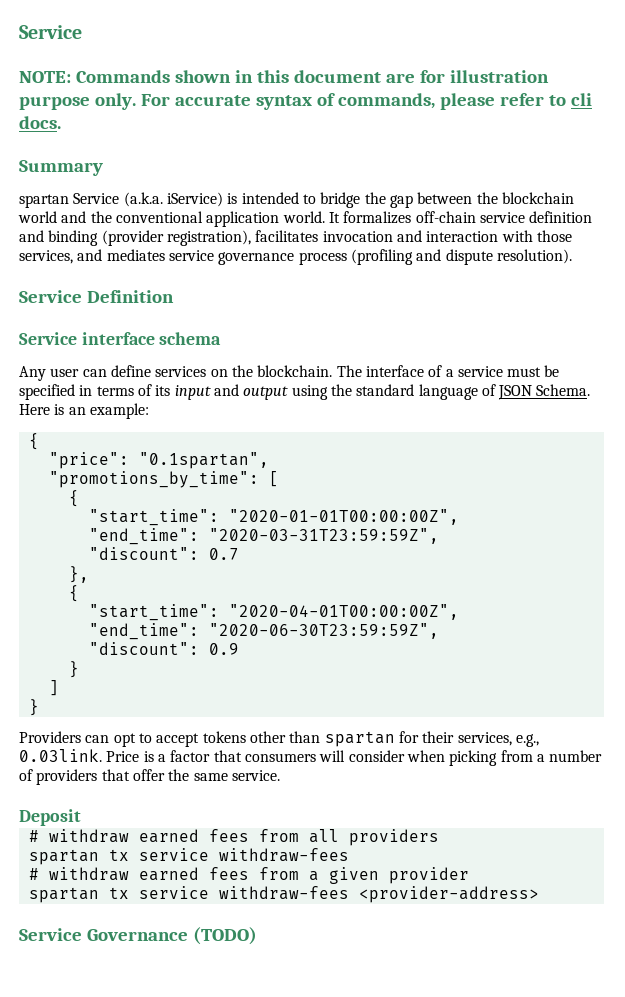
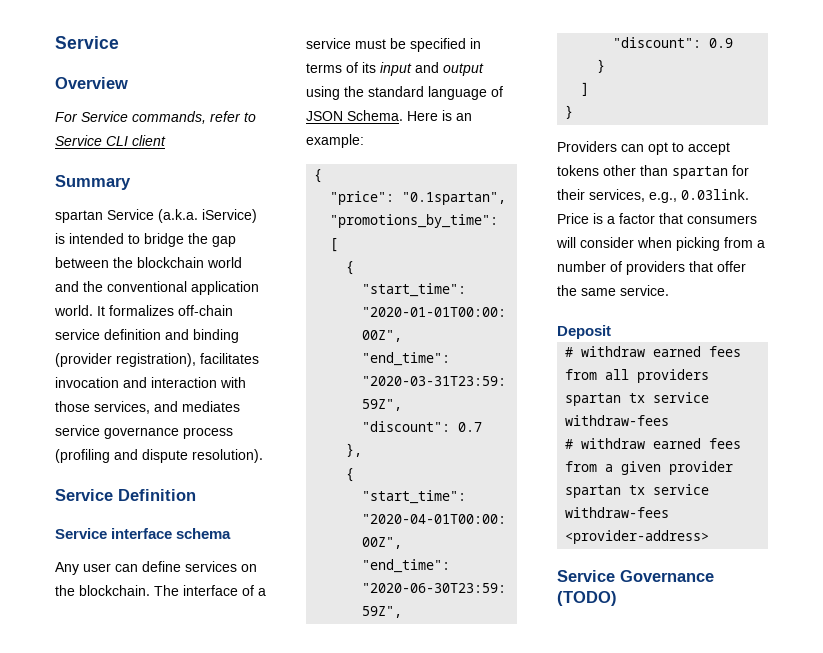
- NOTE: Commands shown in this document are for illustration purpose only. For accurate syntax of commands, please refer to cli docs.
+ Overview
+ For Service commands, refer to Service CLI client

